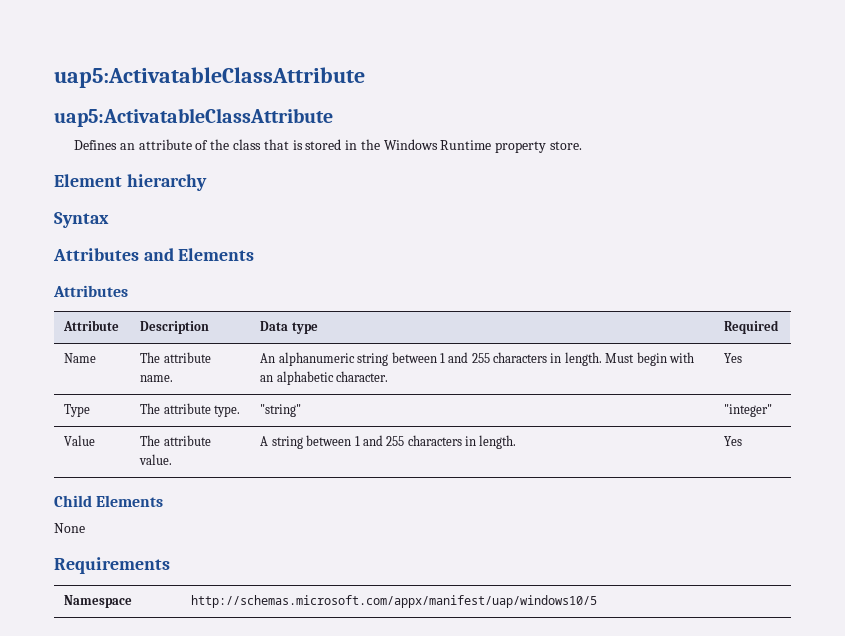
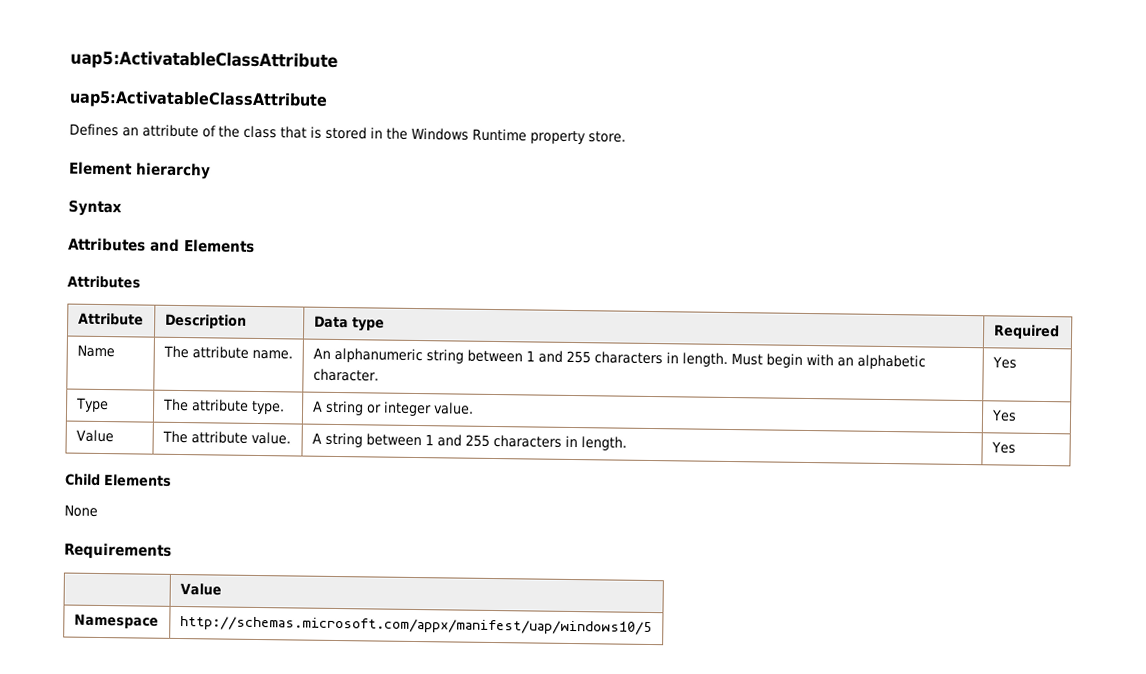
- Type | The attribute type. | "string" | "integer"
+ Type | The attribute type. | A string or integer value. | Yes
+ | Value

